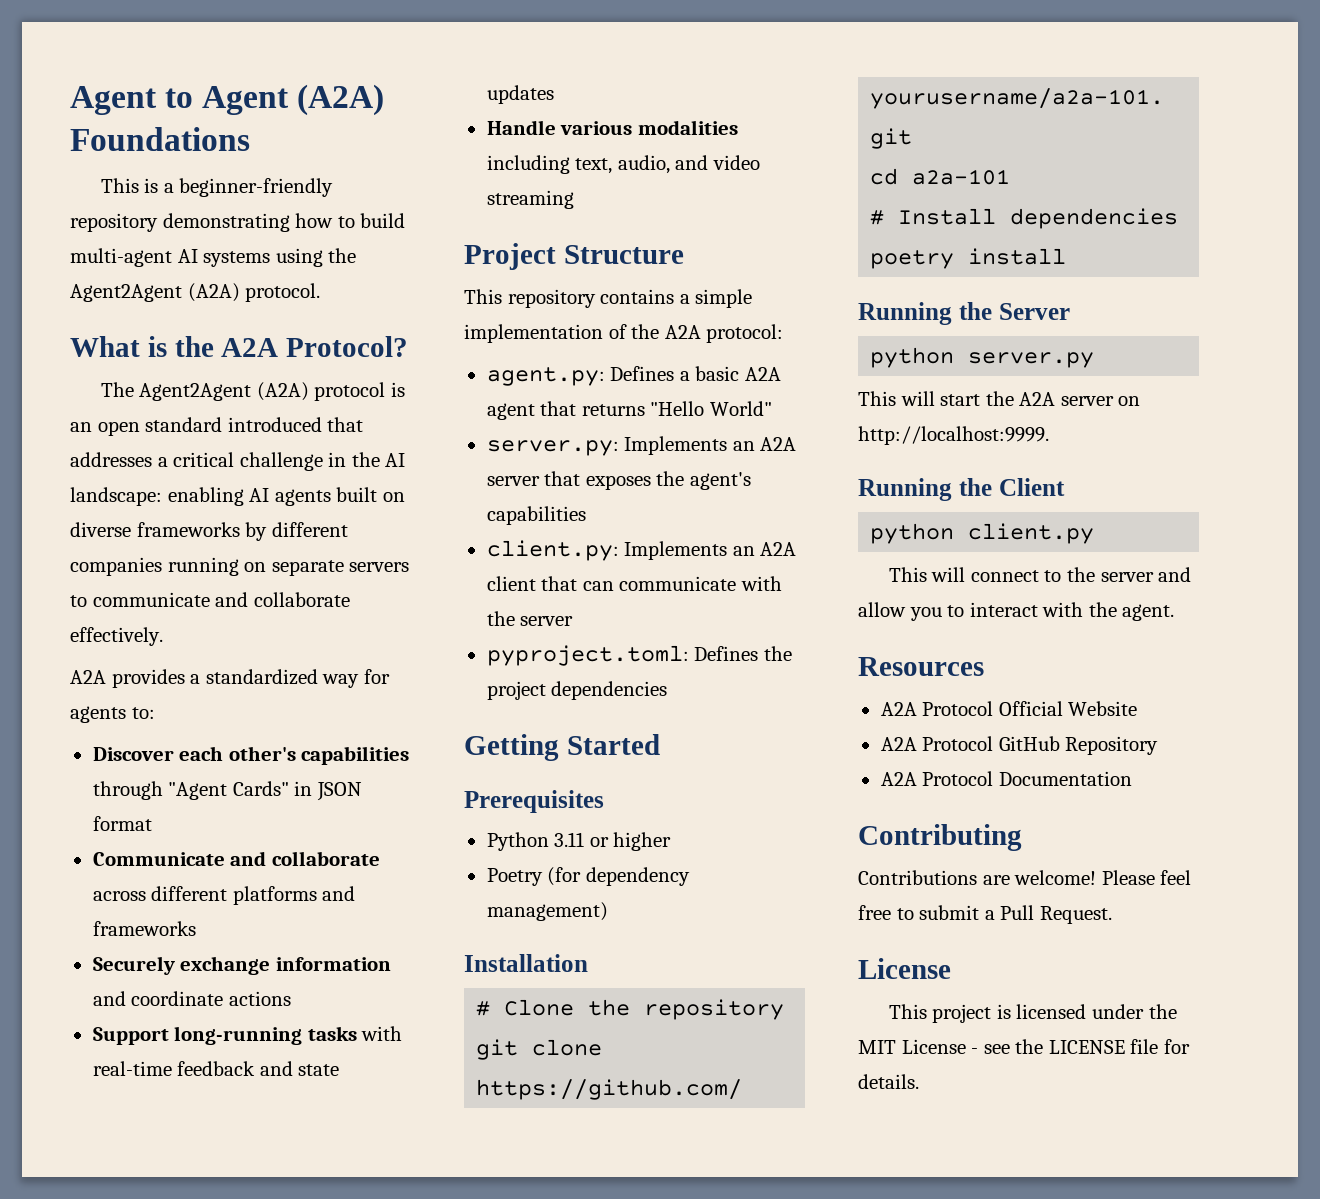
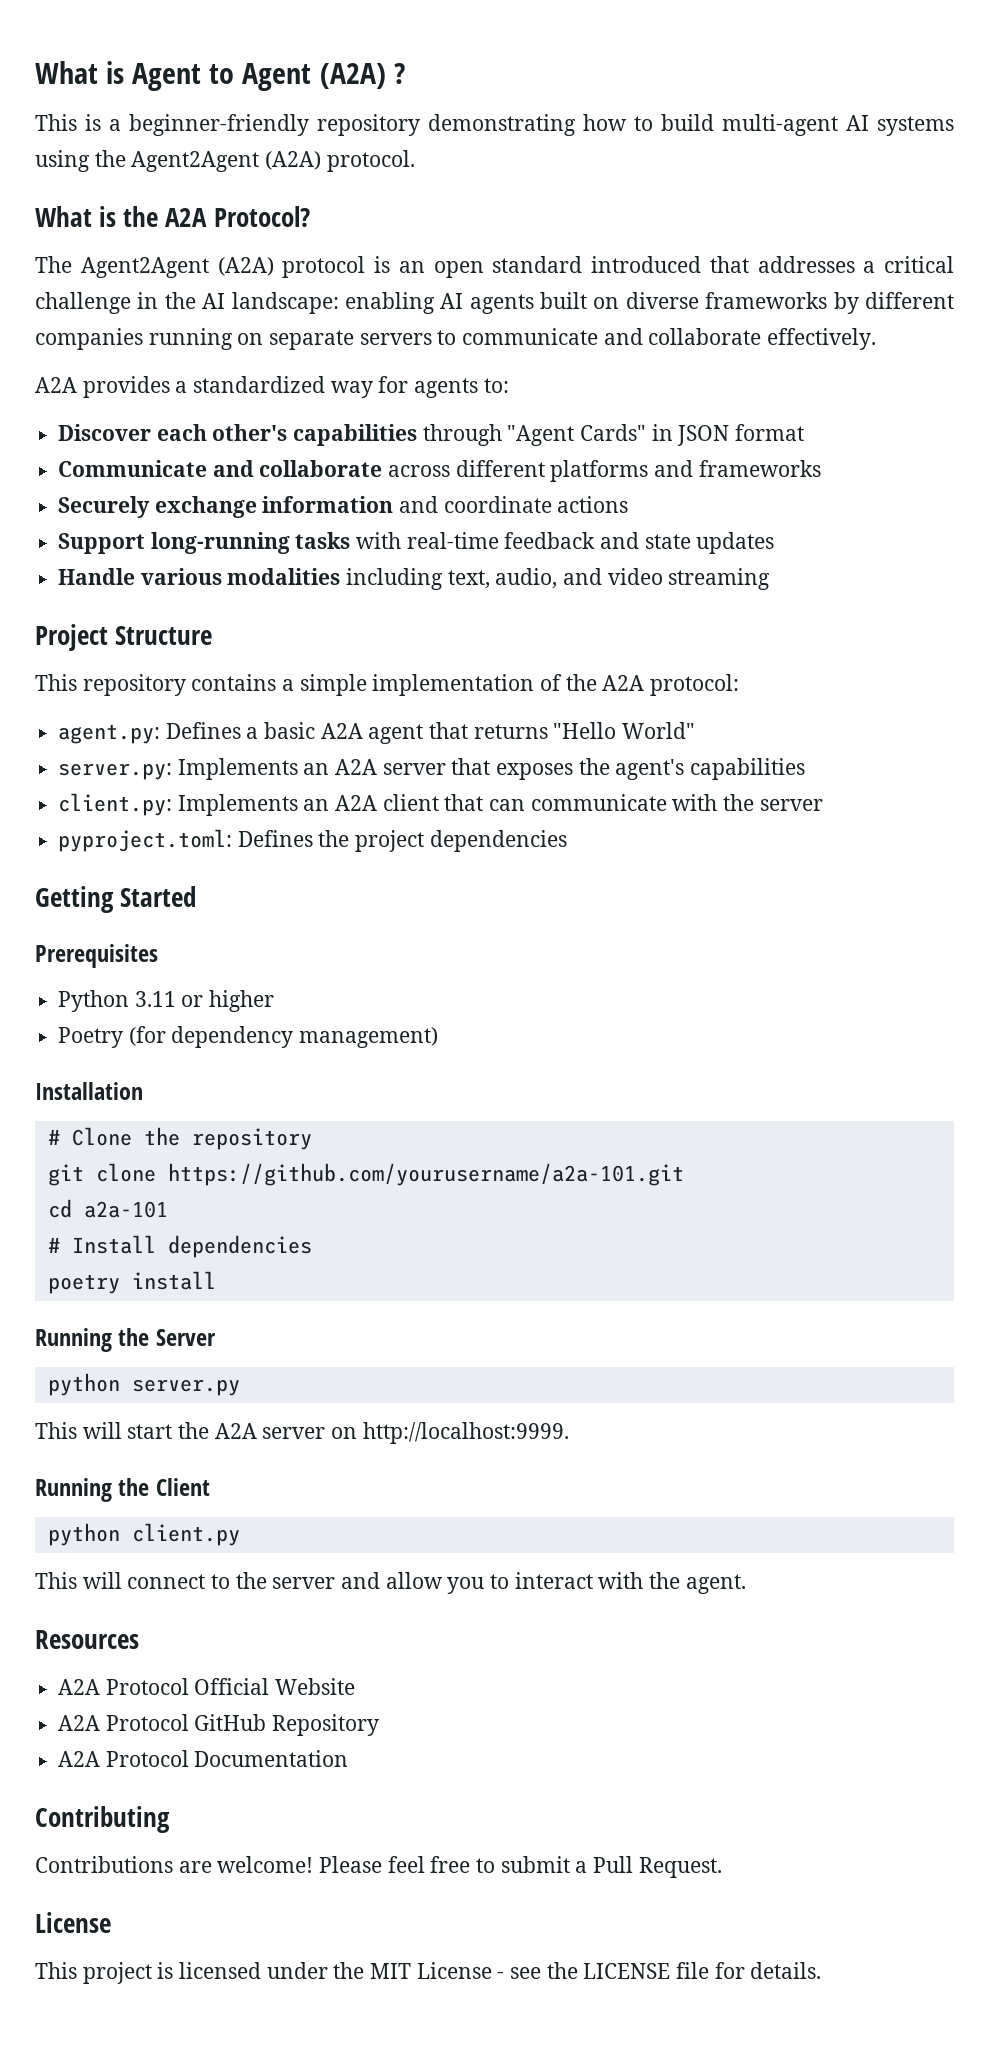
- Agent to Agent (A2A) Foundations
+ What is Agent to Agent (A2A) ?

